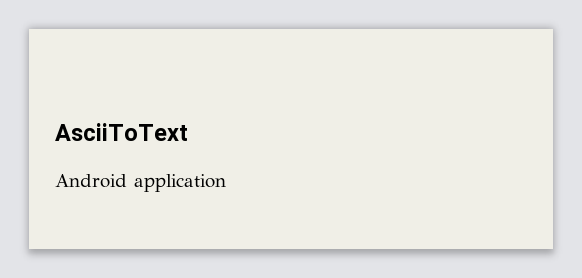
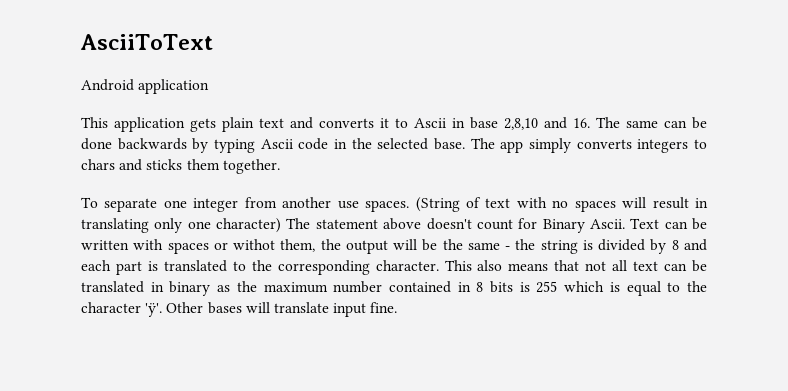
+ This application gets plain text and converts it to Ascii in base 2,8,10 and 16. The same can be done backwards by typing Ascii code in the selected base. The app simply converts integers to chars and sticks them together.
+ To separate one integer from another use spaces. (String of text with no spaces will result in translating only one character) The statement above doesn't count for Binary Ascii. Text can be written with spaces or withot them, the output will be the same - the string is divided by 8 and each part is translated to the corresponding character. This also means that not all text can be translated in binary as the maximum number contained in 8 bits is 255 which is equal to the character 'ÿ'. Other bases will translate input fine.

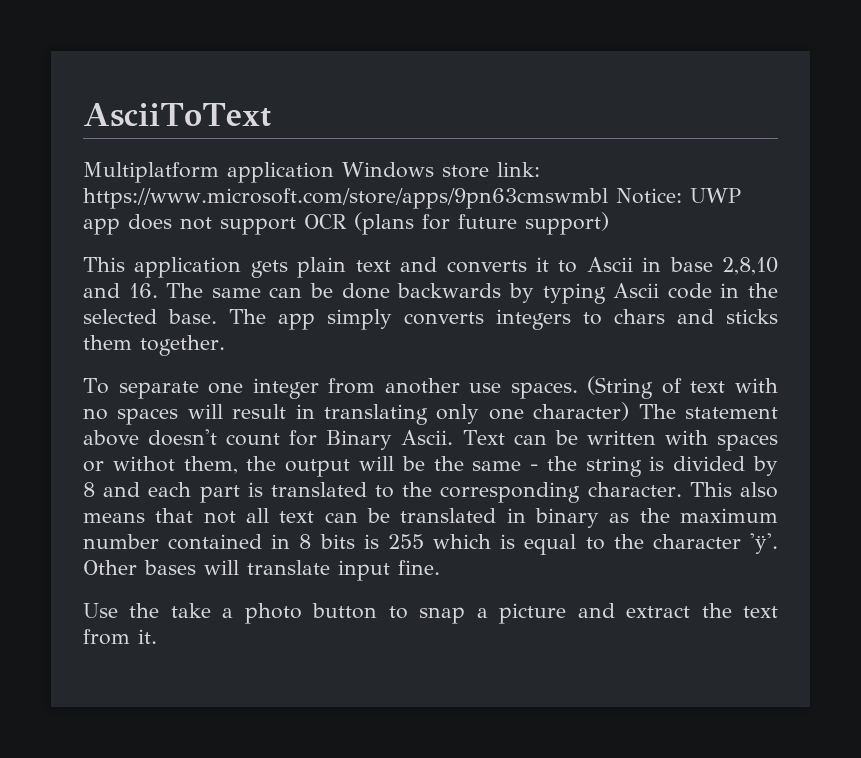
- Android application
+ Multiplatform application Windows store link: https://www.microsoft.com/store/apps/9pn63cmswmbl Notice: UWP app does not support OCR (plans for future support)
+ Use the take a photo button to snap a picture and extract the text from it.

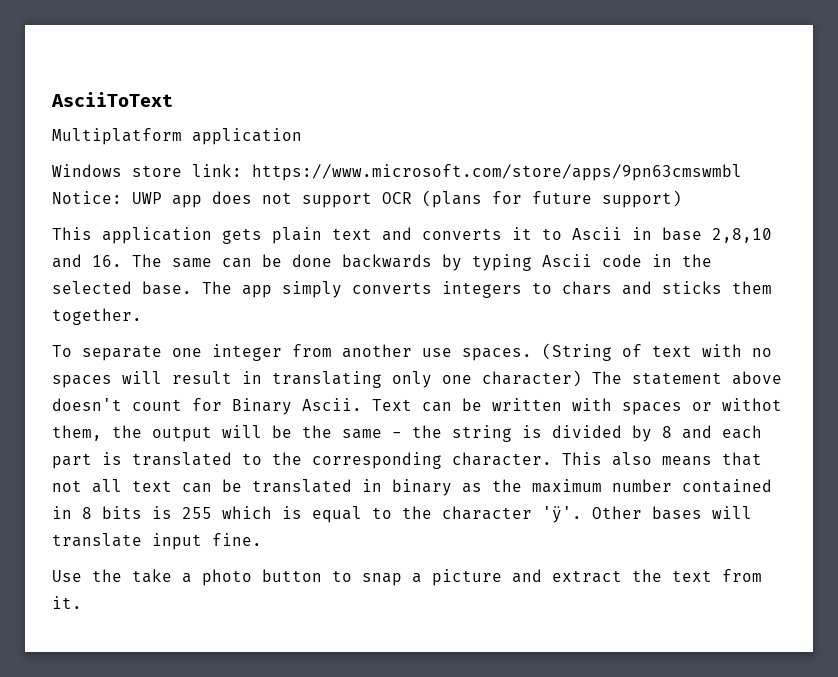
- Multiplatform application Windows store link: https://www.microsoft.com/store/apps/9pn63cmswmbl Notice: UWP app does not support OCR (plans for future support)
+ Multiplatform application
+ Windows store link: https://www.microsoft.com/store/apps/9pn63cmswmbl Notice: UWP app does not support OCR (plans for future support)

